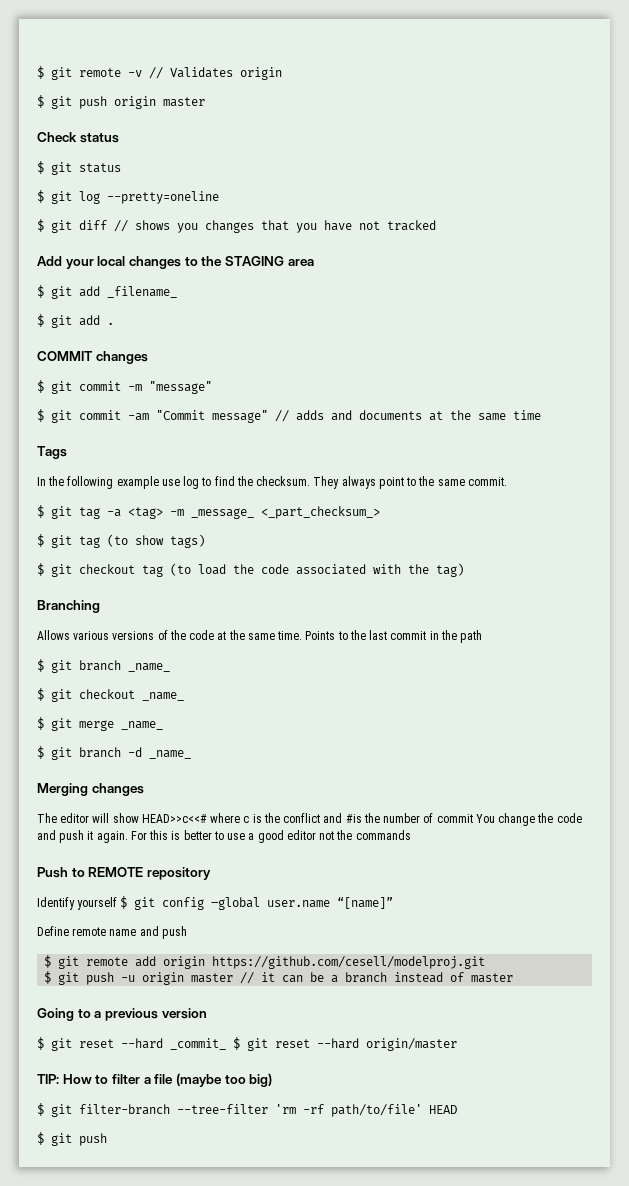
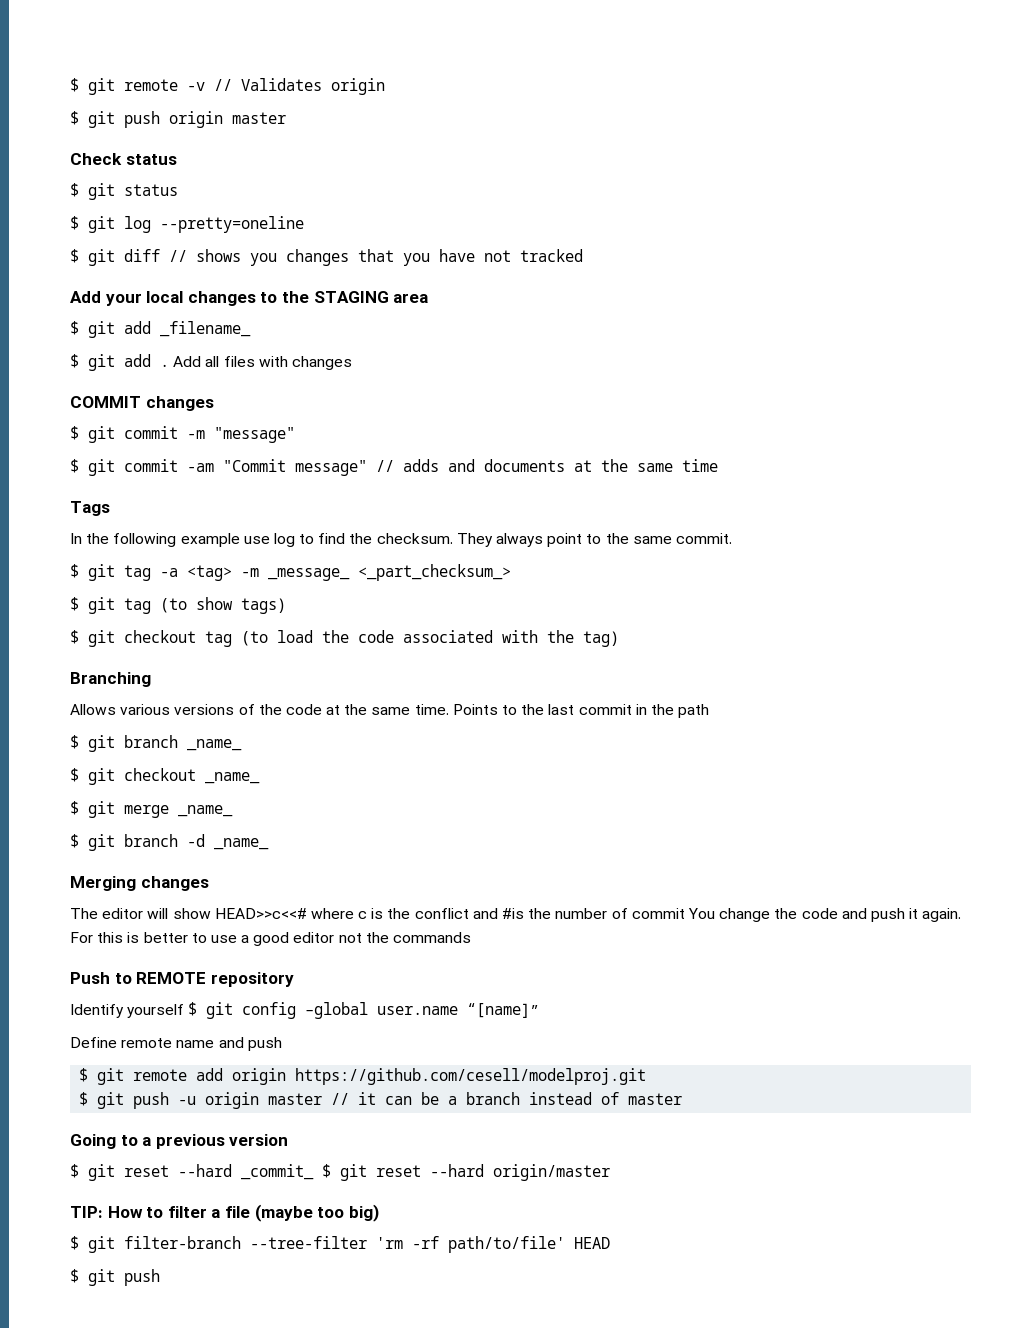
+ Add all files with changes

